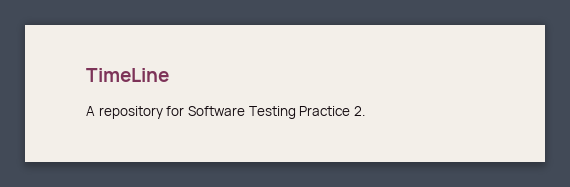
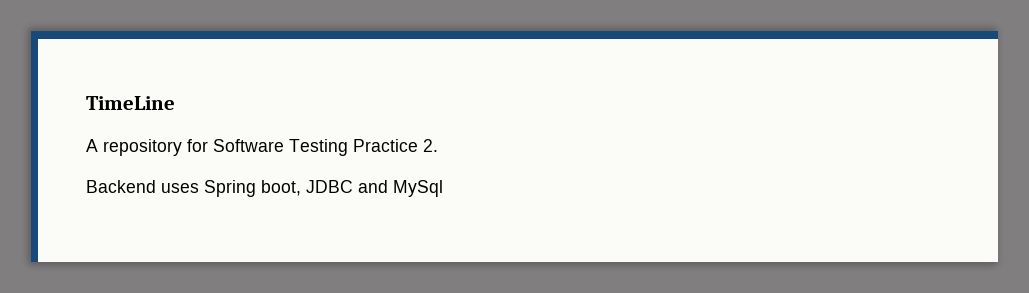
+ Backend uses Spring boot, JDBC and MySql

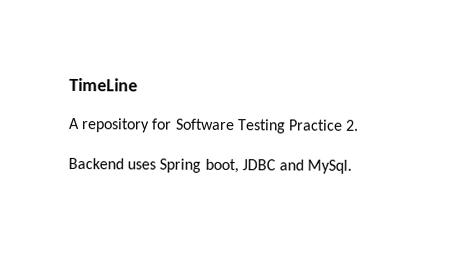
- Backend uses Spring boot, JDBC and MySql
+ Backend uses Spring boot, JDBC and MySql.

